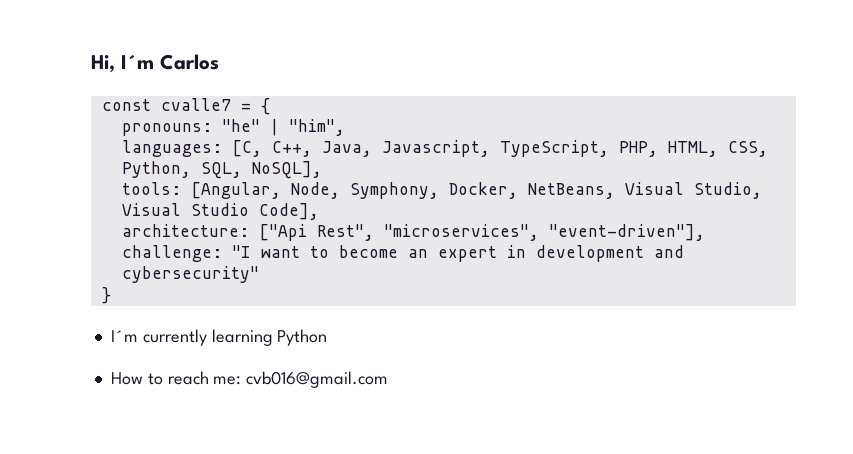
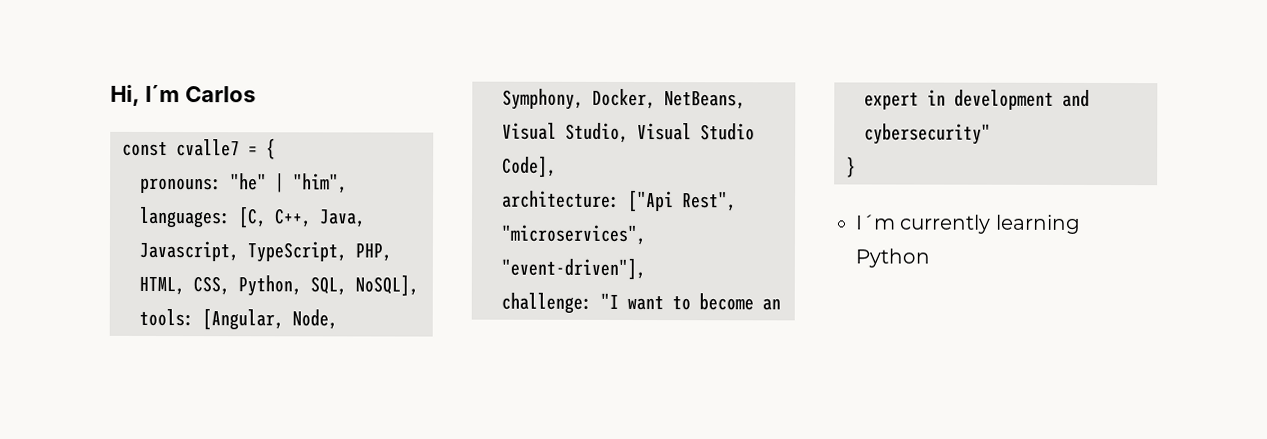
- How to reach me: cvb016@gmail.com

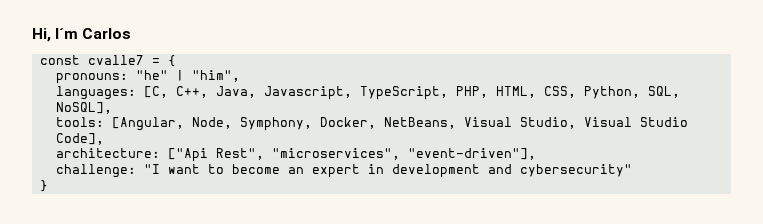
- I´m currently learning Python

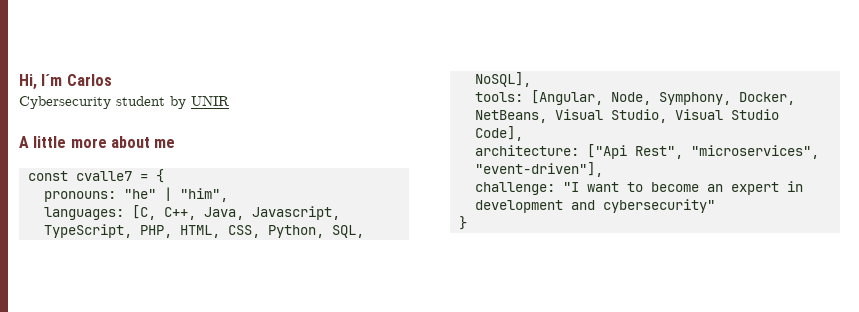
+ Cybersecurity student by UNIR
+ A little more about me

